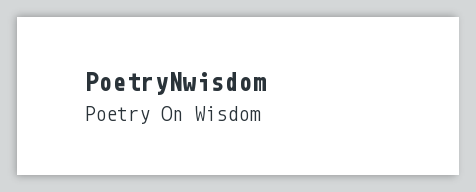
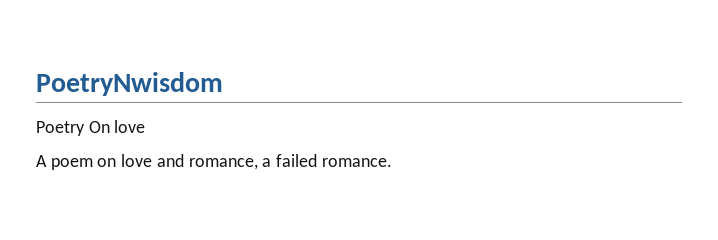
- Poetry On Wisdom
+ Poetry On love
+ A poem on love and romance, a failed romance.

